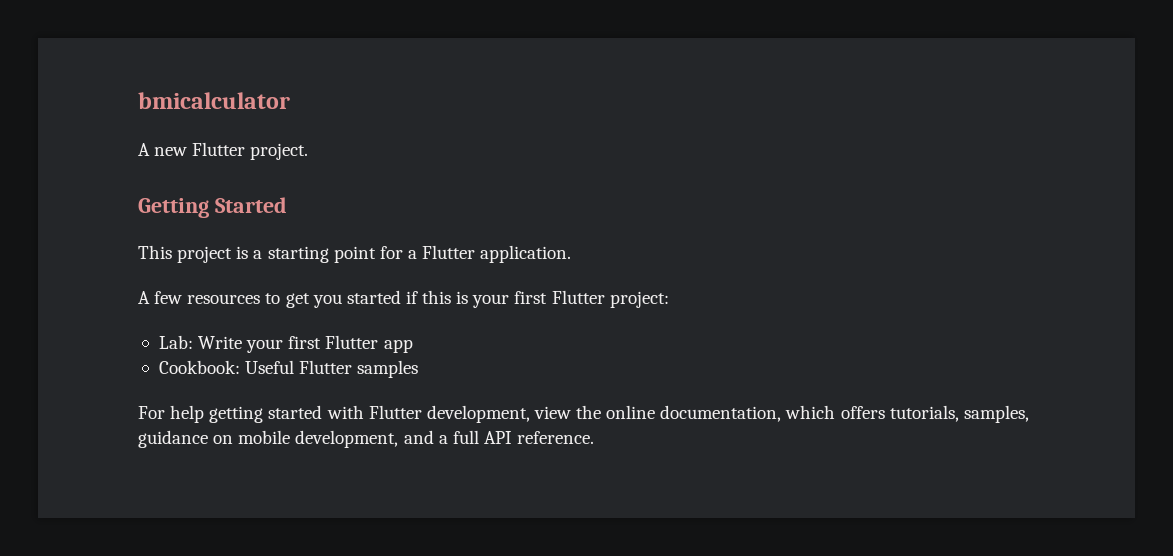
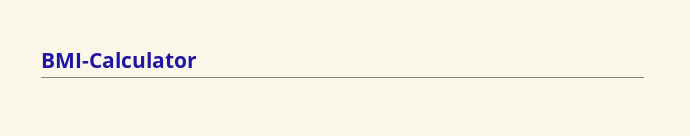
- bmicalculator
- A new Flutter project.
- Getting Started
- This project is a starting point for a Flutter application.
- A few resources to get you started if this is your first Flutter project:
- Lab: Write your first Flutter app
- Cookbook: Useful Flutter samples
- For help getting started with Flutter development, view the online documentation, which offers tutorials, samples, guidance on mobile development, and a full API reference.
+ BMI-Calculator

